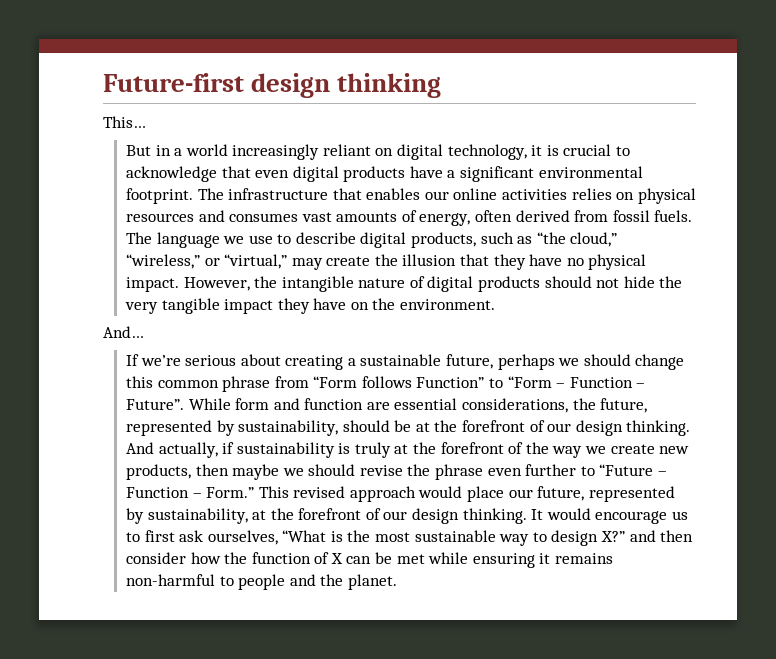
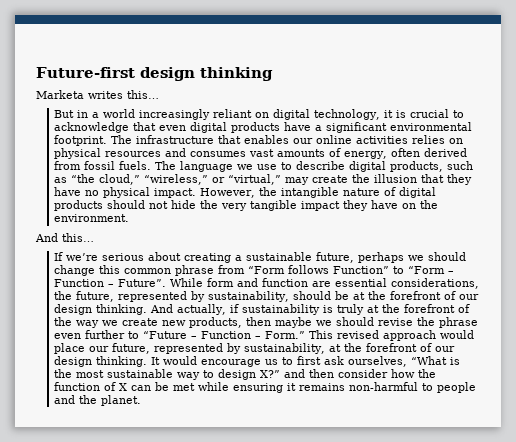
- This…
+ Marketa writes this…
- And…
+ And this…

